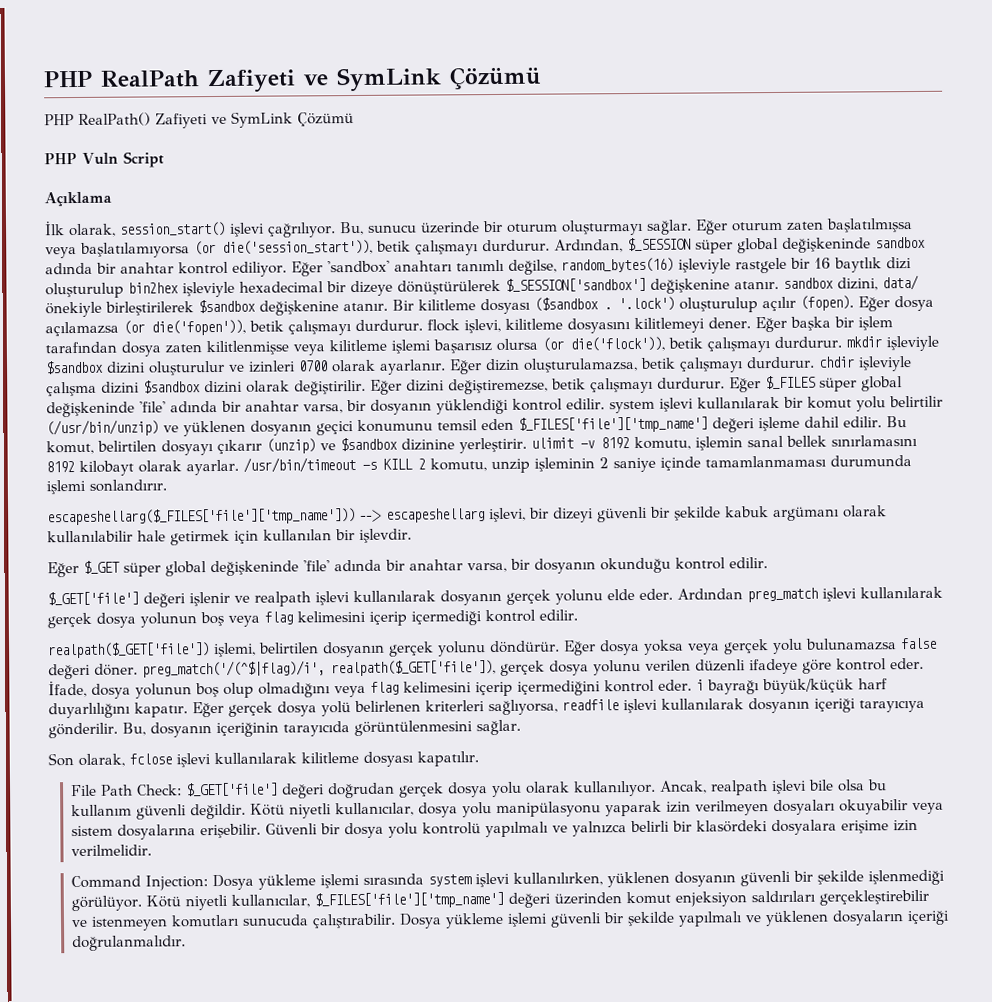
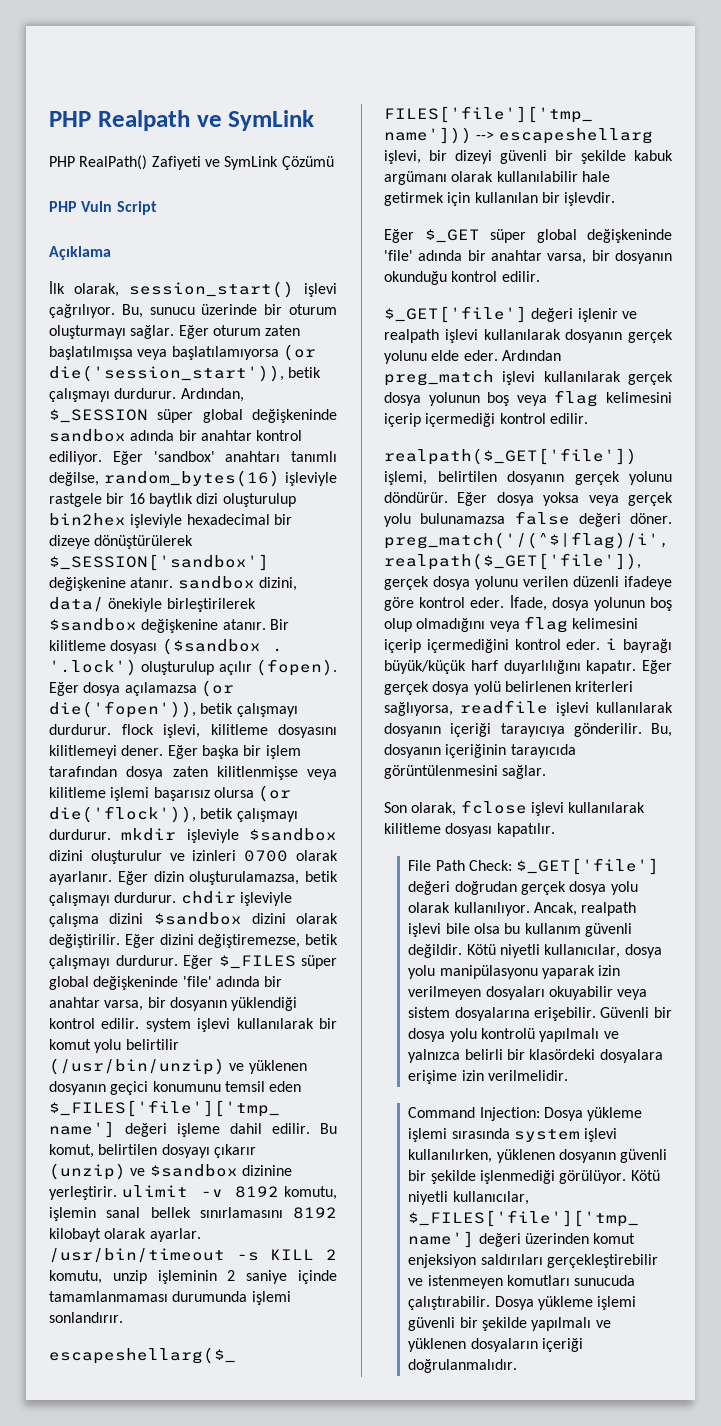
- PHP RealPath Zafiyeti ve SymLink Çözümü
+ PHP Realpath ve SymLink

